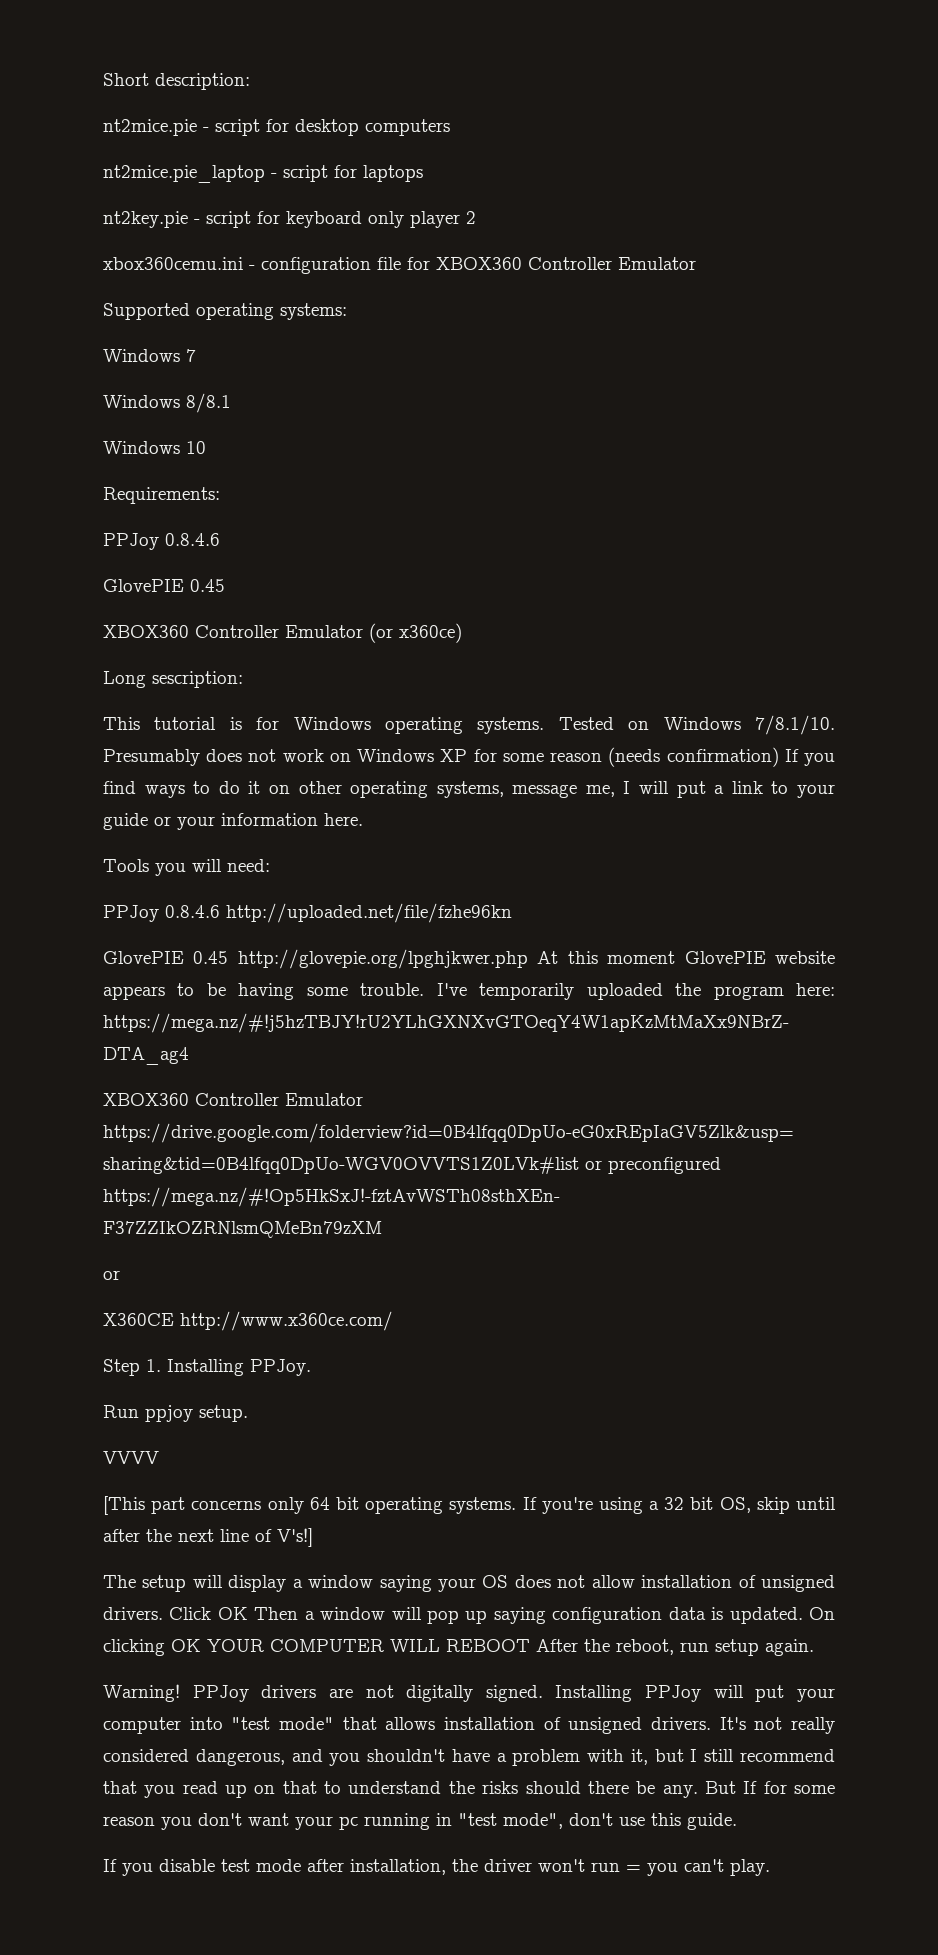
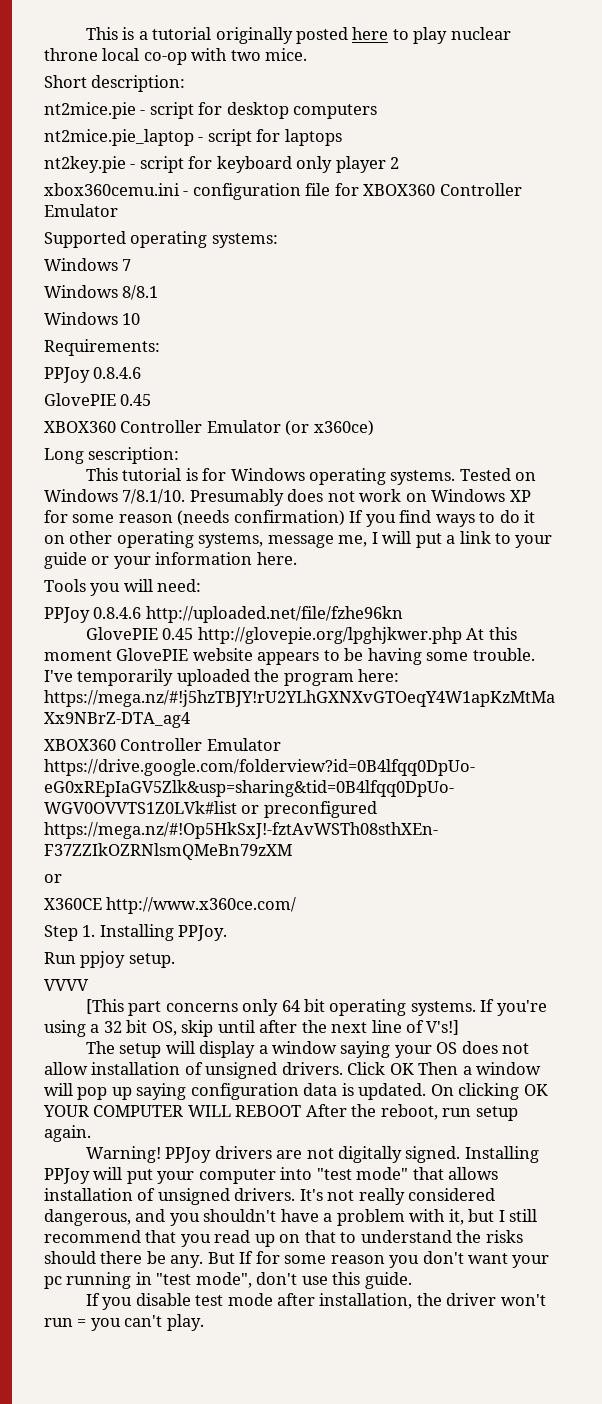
+ This is a tutorial originally posted here to play nuclear throne local co-op with two mice.

